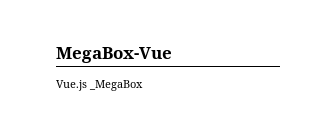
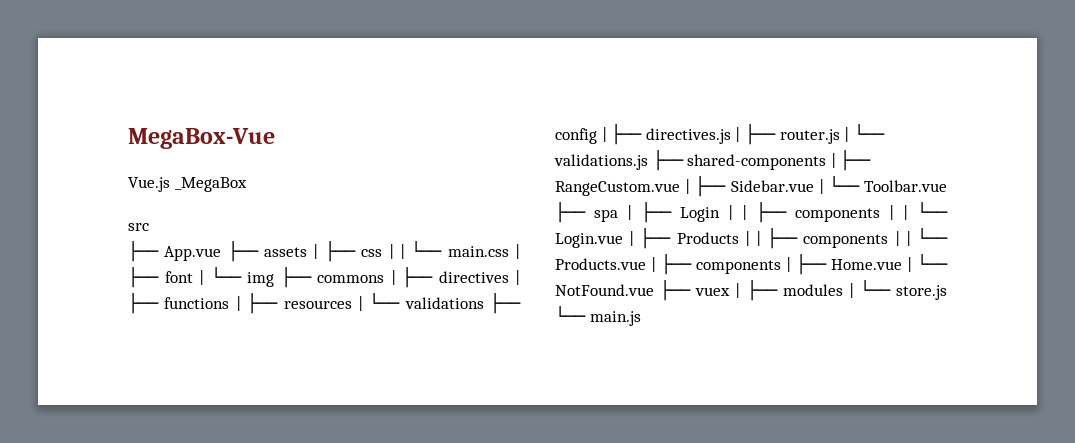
+ src
+ ├── App.vue ├── assets | ├── css | | └── main.css | ├── font | └── img ├── commons | ├── directives | ├── functions | ├── resources | └── validations ├── config | ├── directives.js | ├── router.js | └── validations.js ├── shared-components | ├── RangeCustom.vue | ├── Sidebar.vue | └── Toolbar.vue ├── spa | ├── Login | | ├── components | | └── Login.vue | ├── Products | | ├── components | | └── Products.vue | ├── components | ├── Home.vue | └── NotFound.vue ├── vuex | ├── modules | └── store.js └── main.js

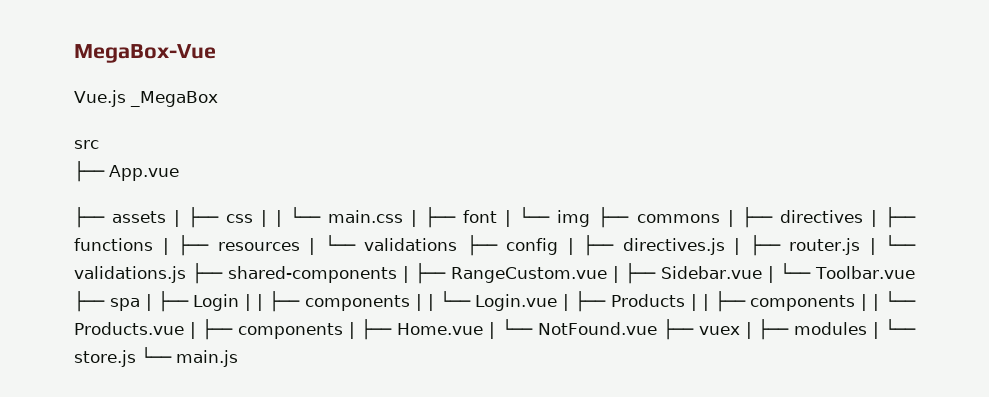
- ├── App.vue ├── assets | ├── css | | └── main.css | ├── font | └── img ├── commons | ├── directives | ├── functions | ├── resources | └── validations ├── config | ├── directives.js | ├── router.js | └── validations.js ├── shared-components | ├── RangeCustom.vue | ├── Sidebar.vue | └── Toolbar.vue ├── spa | ├── Login | | ├── components | | └── Login.vue | ├── Products | | ├── components | | └── Products.vue | ├── components | ├── Home.vue | └── NotFound.vue ├── vuex | ├── modules | └── store.js └── main.js
+ ├── App.vue
+ ├── assets | ├── css | | └── main.css | ├── font | └── img ├── commons | ├── directives | ├── functions | ├── resources | └── validations ├── config | ├── directives.js | ├── router.js | └── validations.js ├── shared-components | ├── RangeCustom.vue | ├── Sidebar.vue | └── Toolbar.vue ├── spa | ├── Login | | ├── components | | └── Login.vue | ├── Products | | ├── components | | └── Products.vue | ├── components | ├── Home.vue | └── NotFound.vue ├── vuex | ├── modules | └── store.js └── main.js

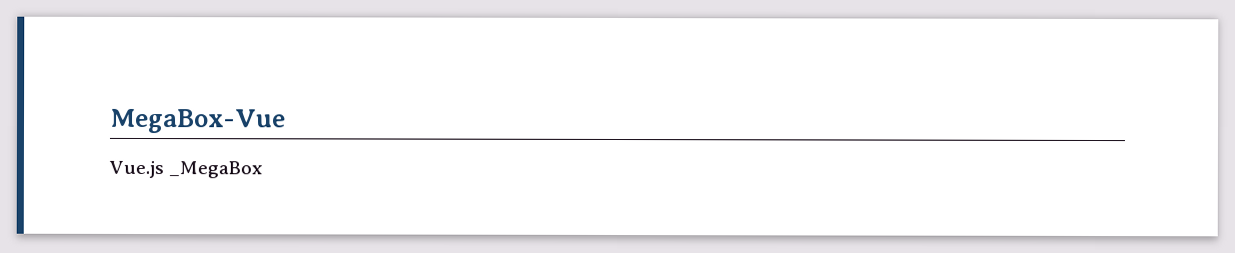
- src
- ├── App.vue
- ├── assets | ├── css | | └── main.css | ├── font | └── img ├── commons | ├── directives | ├── functions | ├── resources | └── validations ├── config | ├── directives.js | ├── router.js | └── validations.js ├── shared-components | ├── RangeCustom.vue | ├── Sidebar.vue | └── Toolbar.vue ├── spa | ├── Login | | ├── components | | └── Login.vue | ├── Products | | ├── components | | └── Products.vue | ├── components | ├── Home.vue | └── NotFound.vue ├── vuex | ├── modules | └── store.js └── main.js

